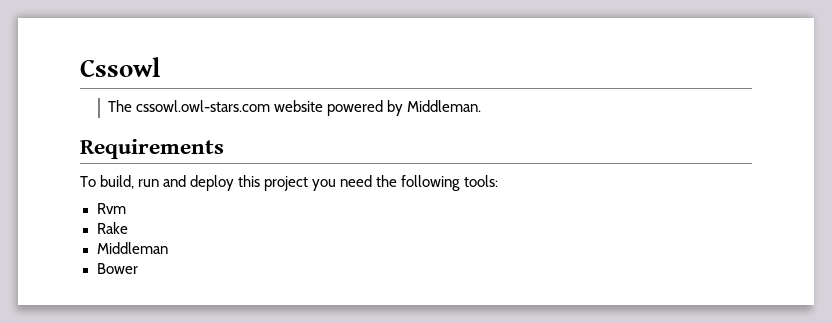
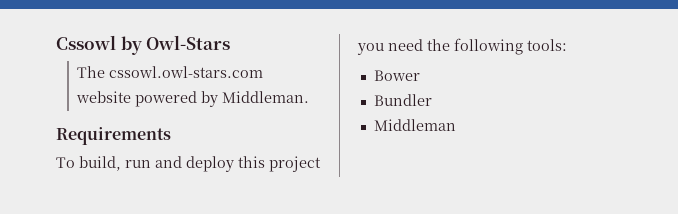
- Cssowl
+ Cssowl by Owl-Stars
- Rvm
- Rake
+ Bower
+ Bundler
- Bower

